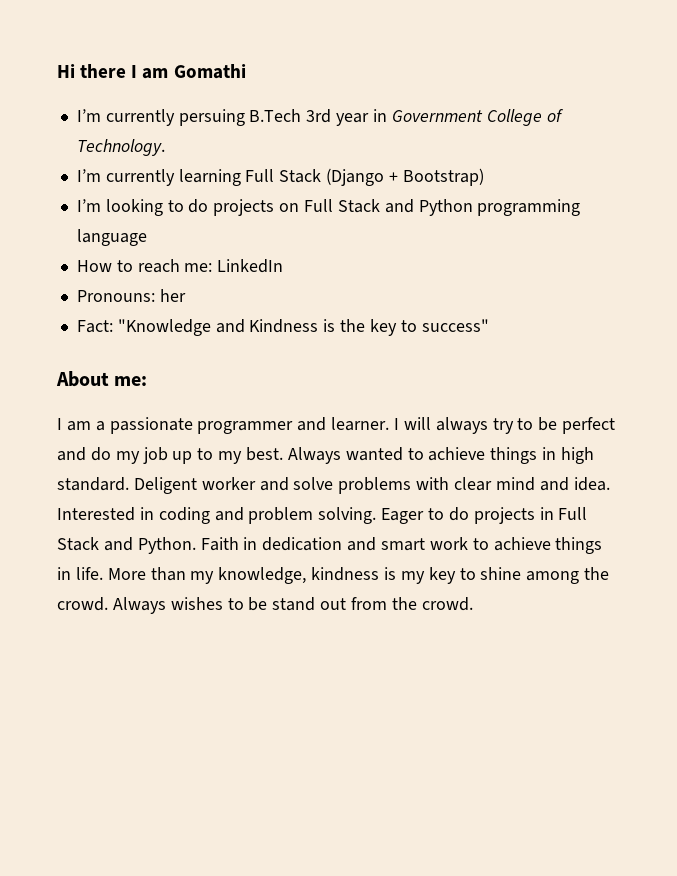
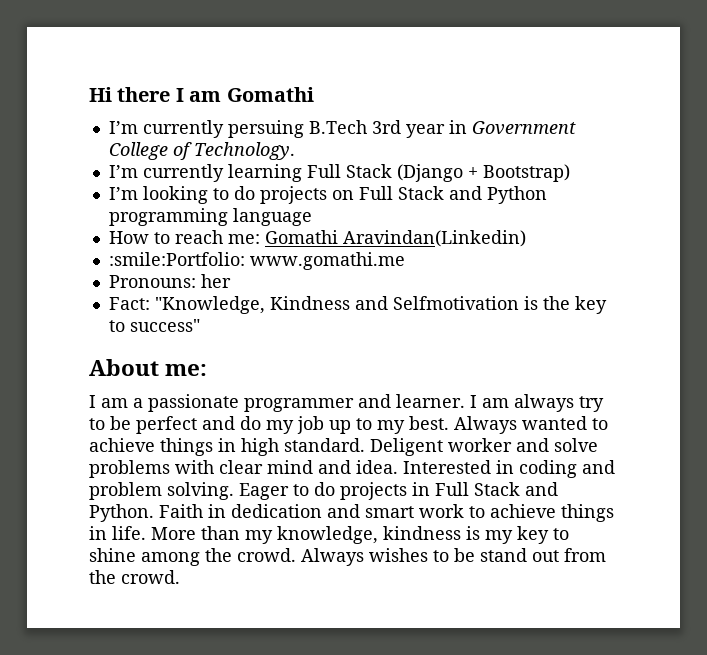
- How to reach me: LinkedIn
+ How to reach me: Gomathi Aravindan(Linkedin)
+ :smile:Portfolio: www.gomathi.me
- Fact: "Knowledge and Kindness is the key to success"
+ Fact: "Knowledge, Kindness and Selfmotivation is the key to success"
- I will always try to be perfect and do my job up to my best.
+ I am always try to be perfect and do my job up to my best.

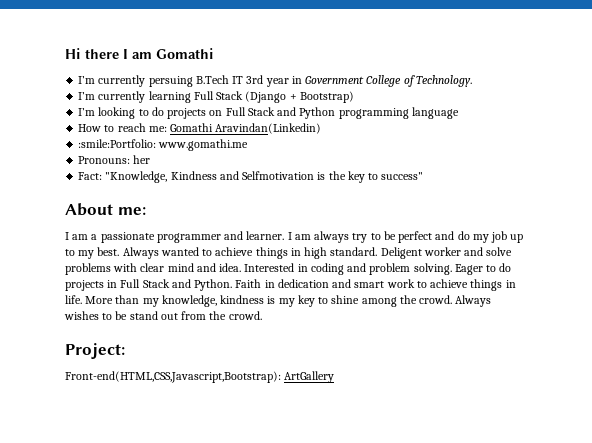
- I’m currently persuing B.Tech 3rd year in Government College of Technology.
+ I’m currently persuing B.Tech IT 3rd year in Government College of Technology.
+ Project:
+ Front-end(HTML,CSS,Javascript,Bootstrap): ArtGallery

